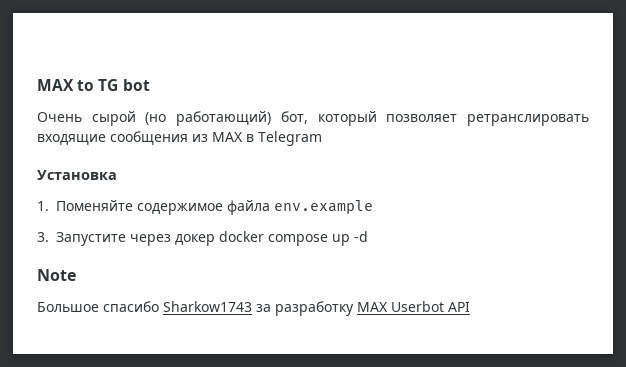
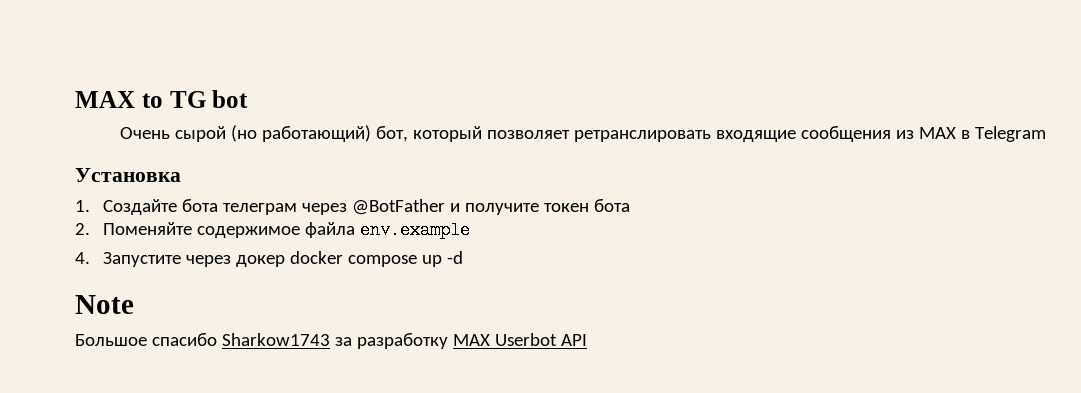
- 1. Поменяйте содержимое файла env.example
+ 1. Создайте бота телеграм через @BotFather и получите токен бота
+ 2. Поменяйте содержимое файла env.example
- 3. Запустите через докер docker compose up -d
+ 4. Запустите через докер docker compose up -d

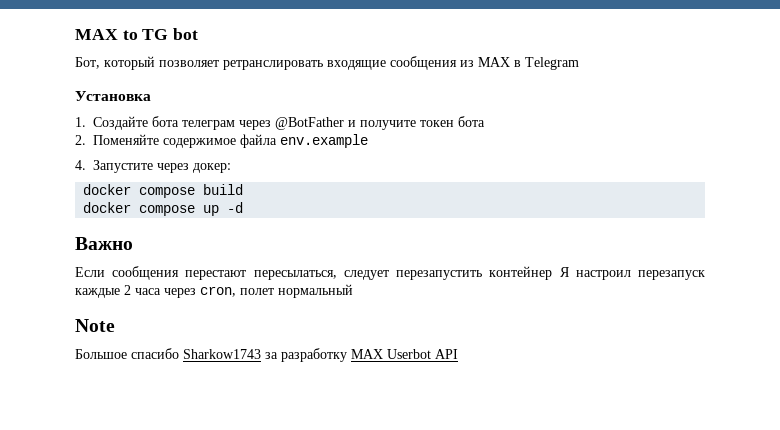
- Очень сырой (но работающий) бот, который позволяет ретранслировать входящие сообщения из MAX в Telegram
+ Бот, который позволяет ретранслировать входящие сообщения из MAX в Telegram
- 4. Запустите через докер docker compose up -d
+ 4. Запустите через докер:
+ docker compose build
+ docker compose up -d
+ Важно
+ Если сообщения перестают пересылаться, следует перезапустить контейнер Я настроил перезапуск каждые 2 часа через cron, полет нормальный

